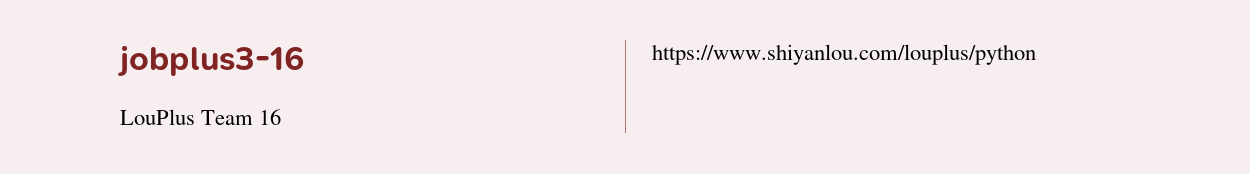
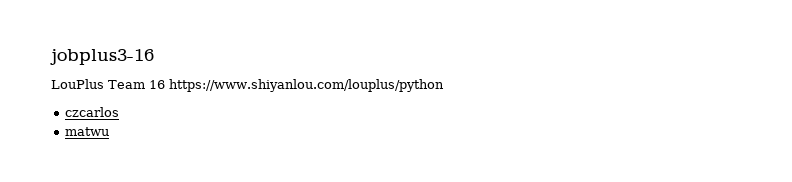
+ czcarlos
+ matwu

